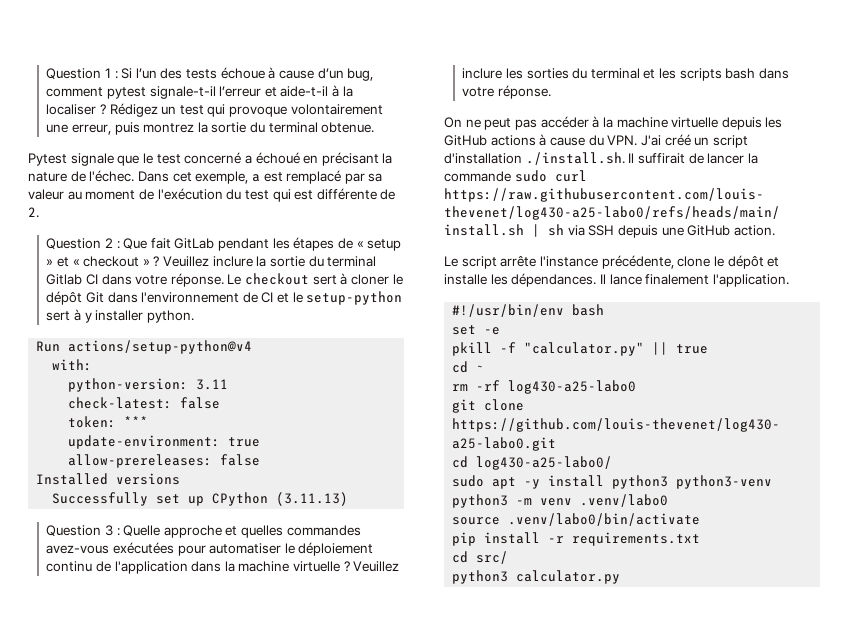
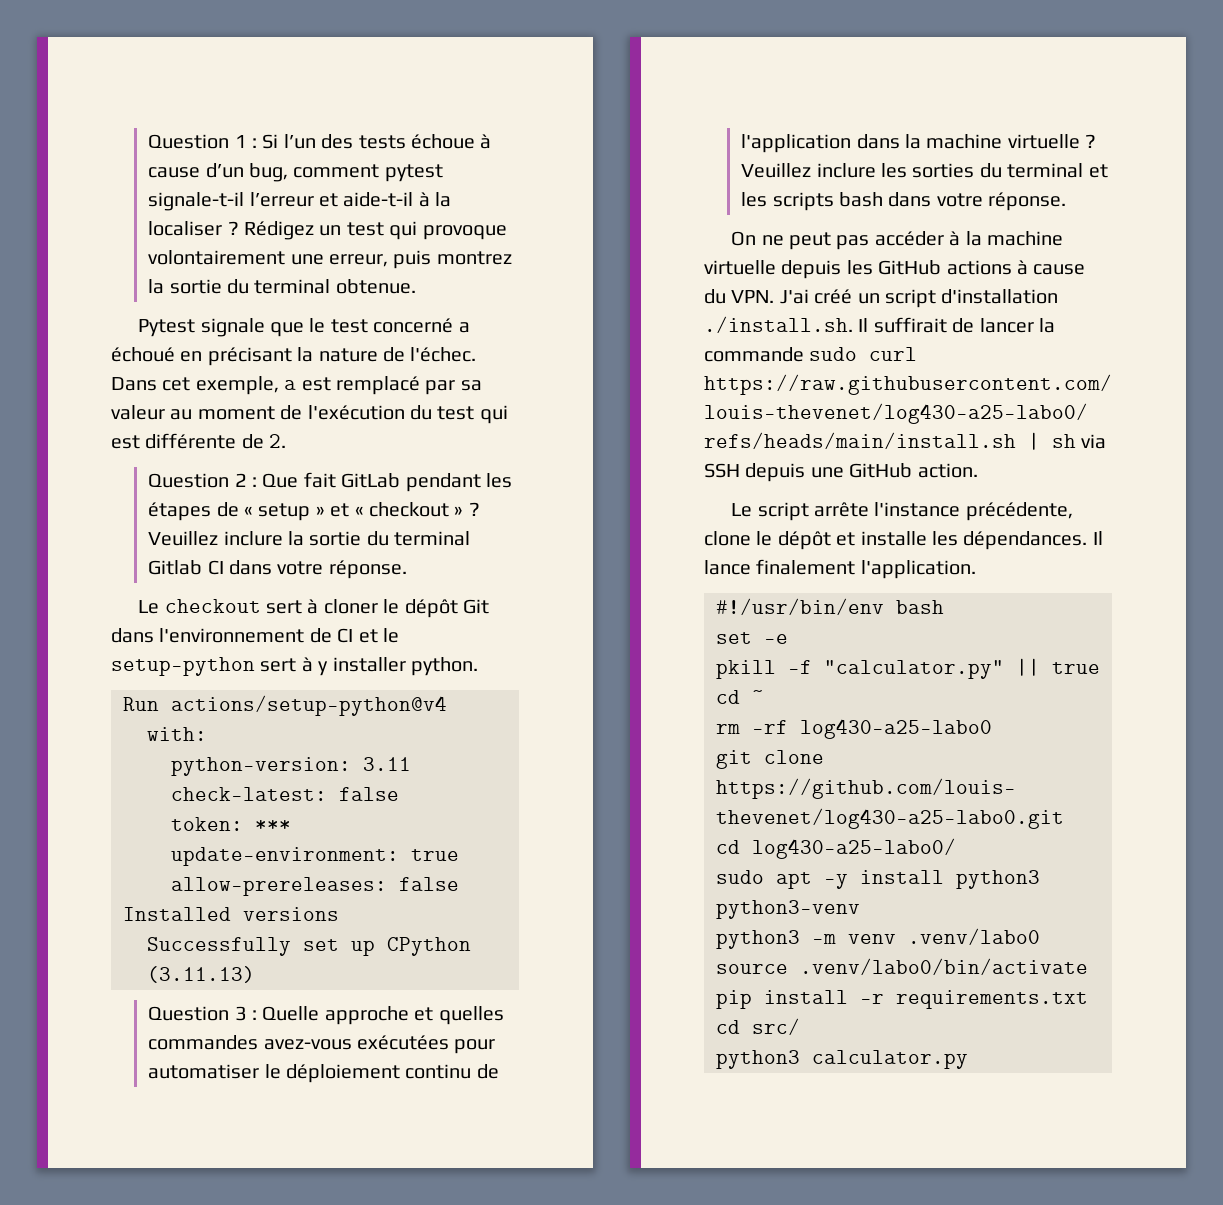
- Veuillez inclure la sortie du terminal Gitlab CI dans votre réponse. Le checkout sert à cloner le dépôt Git dans l'environnement de CI et le setup-python sert à y installer python.
+ Veuillez inclure la sortie du terminal Gitlab CI dans votre réponse.
+ Le checkout sert à cloner le dépôt Git dans l'environnement de CI et le setup-python sert à y installer python.

